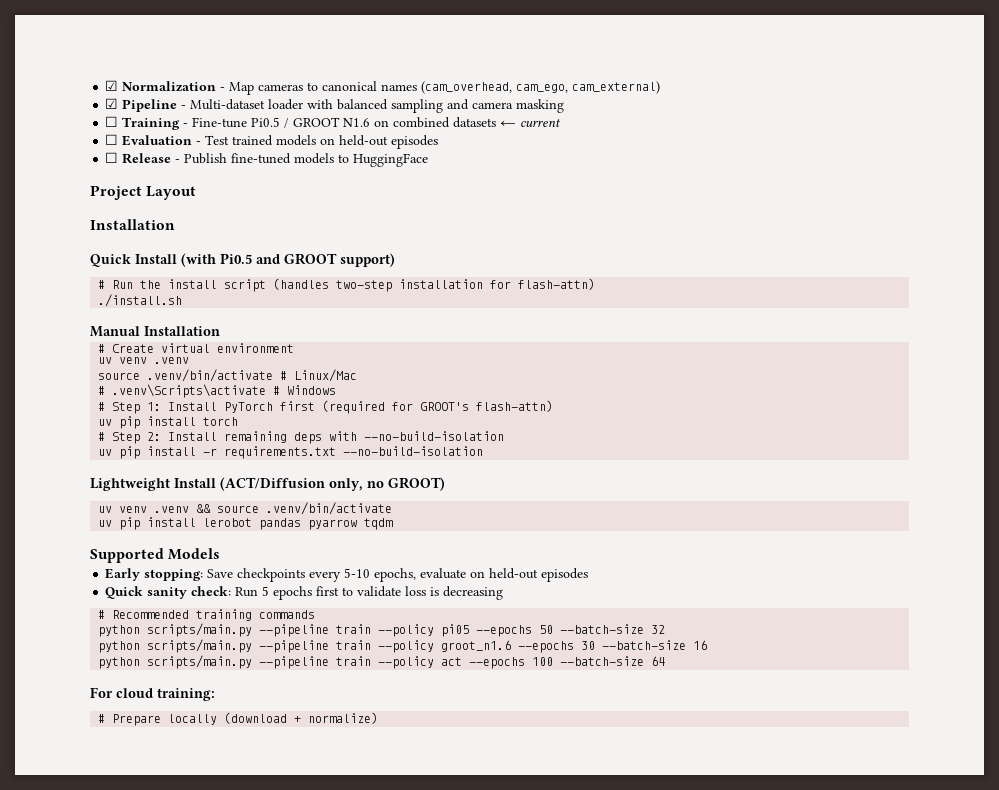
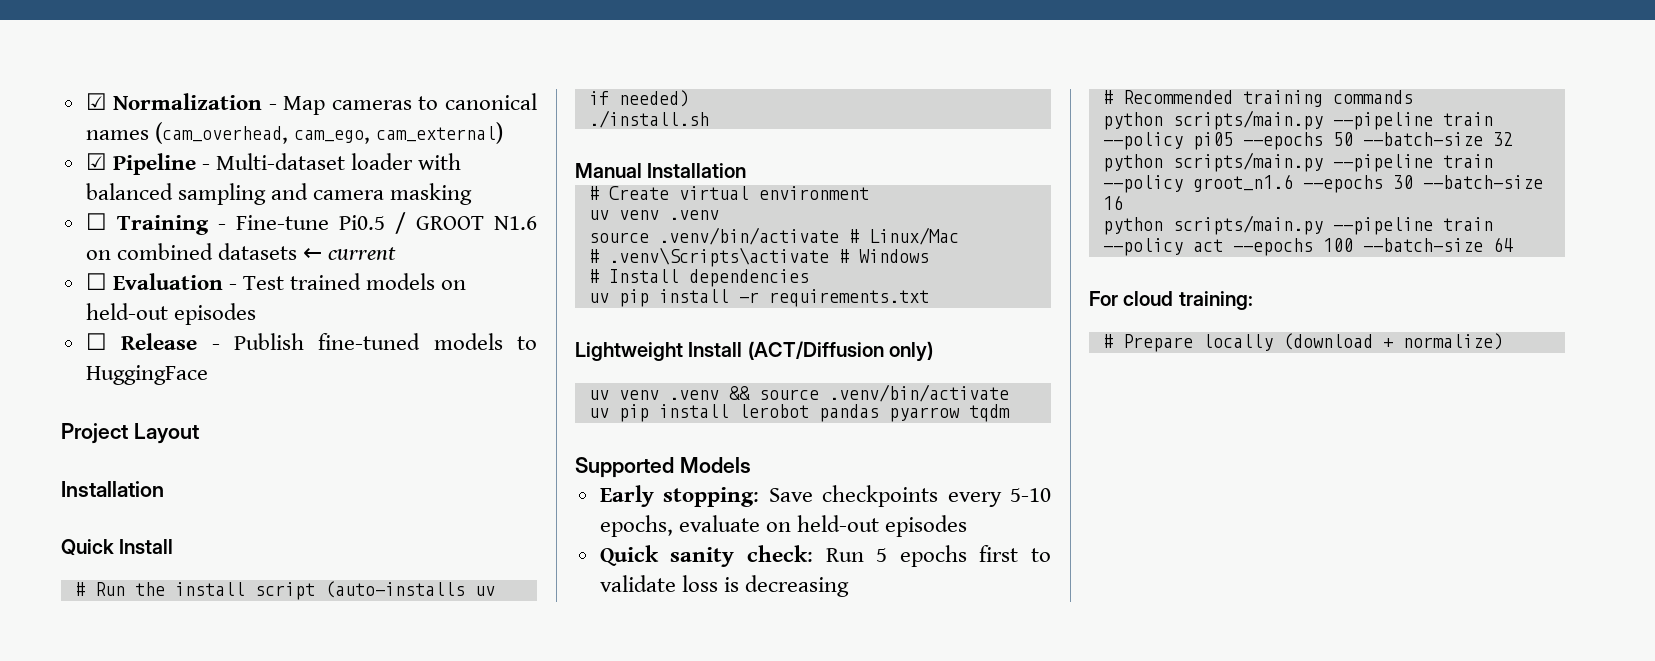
- Quick Install (with Pi0.5 and GROOT support)
+ Quick Install
- # Run the install script (handles two-step installation for flash-attn)
+ # Run the install script (auto-installs uv if needed)
- # Step 1: Install PyTorch first (required for GROOT's flash-attn)
- uv pip install torch
- # Step 2: Install remaining deps with --no-build-isolation
+ # Install dependencies
- uv pip install -r requirements.txt --no-build-isolation
+ uv pip install -r requirements.txt
- Lightweight Install (ACT/Diffusion only, no GROOT)
+ Lightweight Install (ACT/Diffusion only)

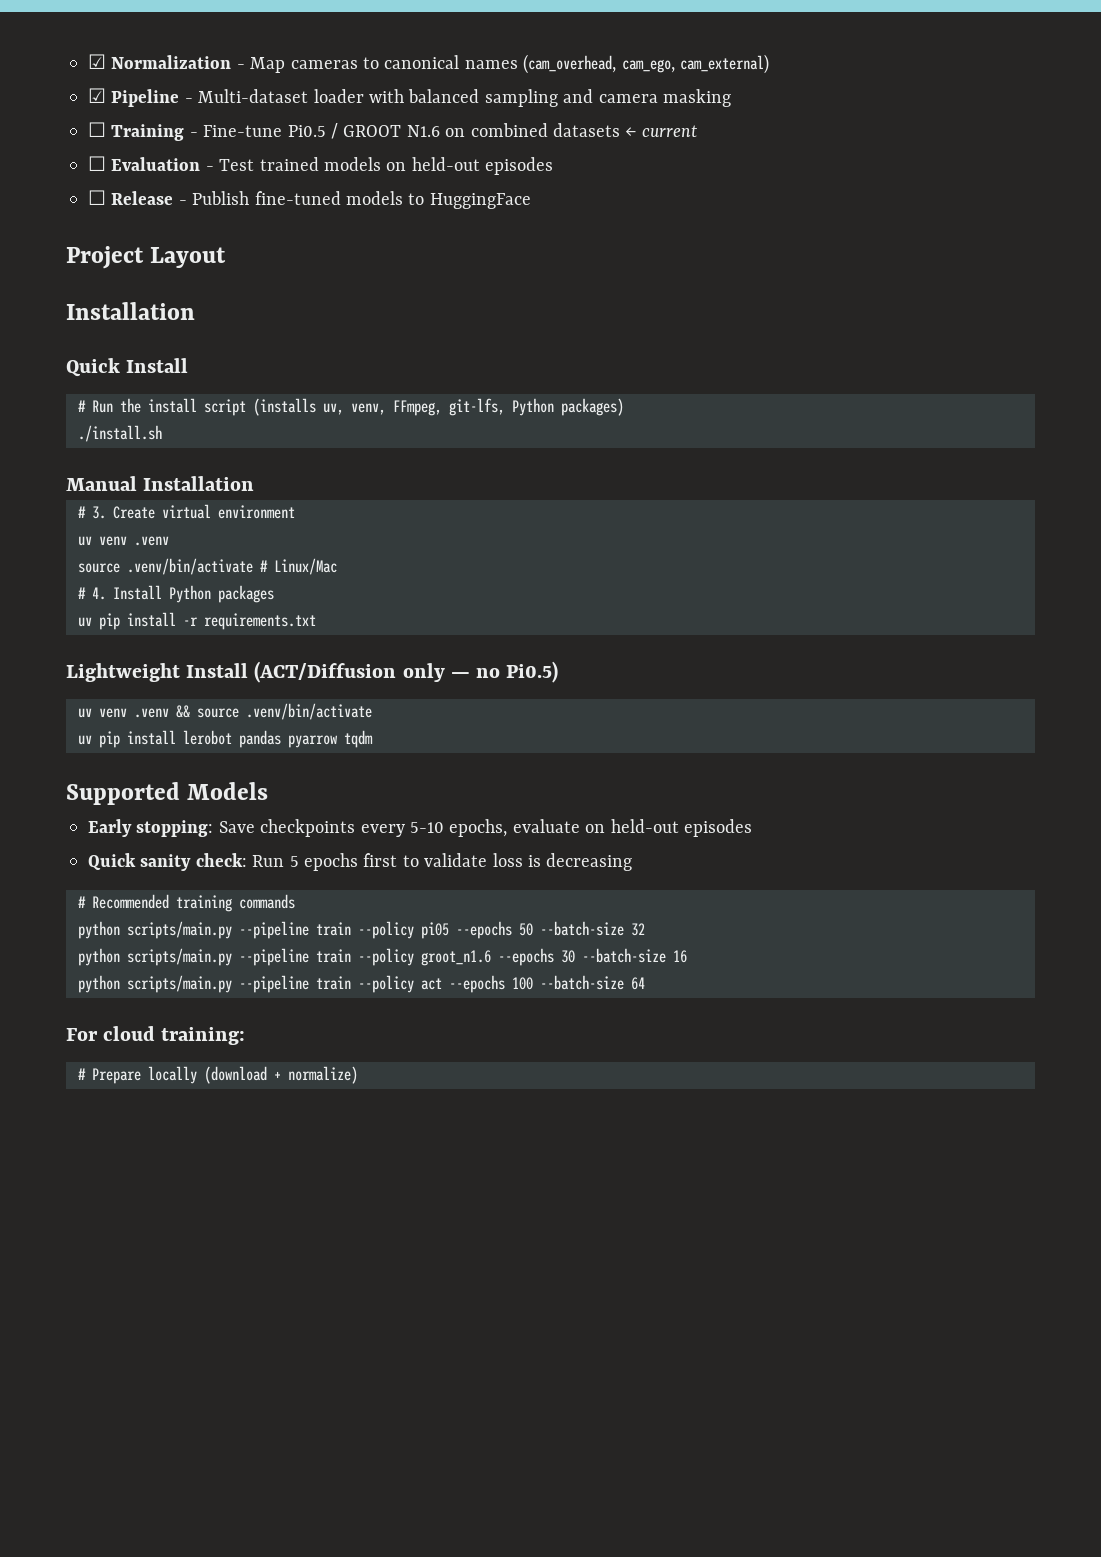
- # Run the install script (auto-installs uv if needed)
+ # Run the install script (installs uv, venv, FFmpeg, git-lfs, Python packages)
- # Create virtual environment
+ # 3. Create virtual environment
- # .venv\Scripts\activate # Windows
- # Install dependencies
+ # 4. Install Python packages
- Lightweight Install (ACT/Diffusion only)
+ Lightweight Install (ACT/Diffusion only — no Pi0.5)

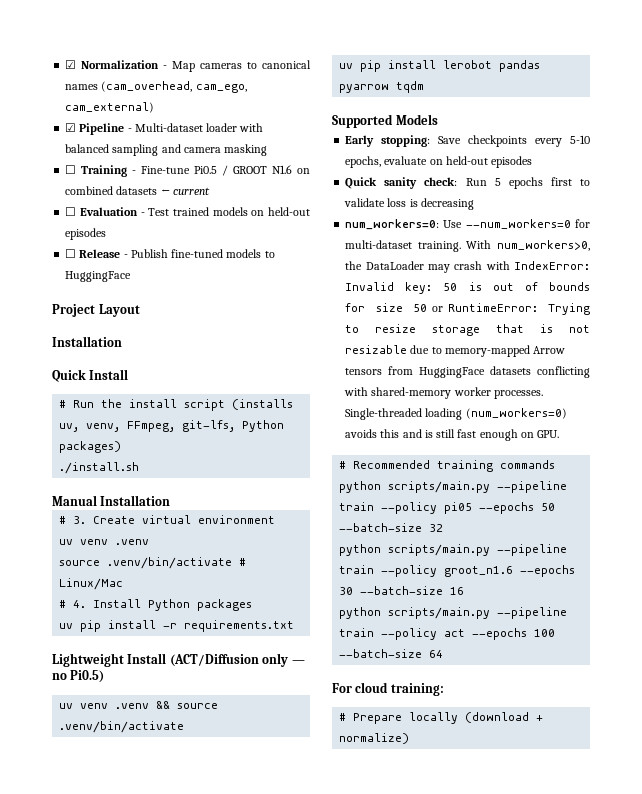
+ num_workers=0: Use --num_workers=0 for multi-dataset training. With num_workers>0, the DataLoader may crash with IndexError: Invalid key: 50 is out of bounds for size 50 or RuntimeError: Trying to resize storage that is not resizable due to memory-mapped Arrow tensors from HuggingFace datasets conflicting with shared-memory worker processes. Single-threaded loading (num_workers=0) avoids this and is still fast enough on GPU.

